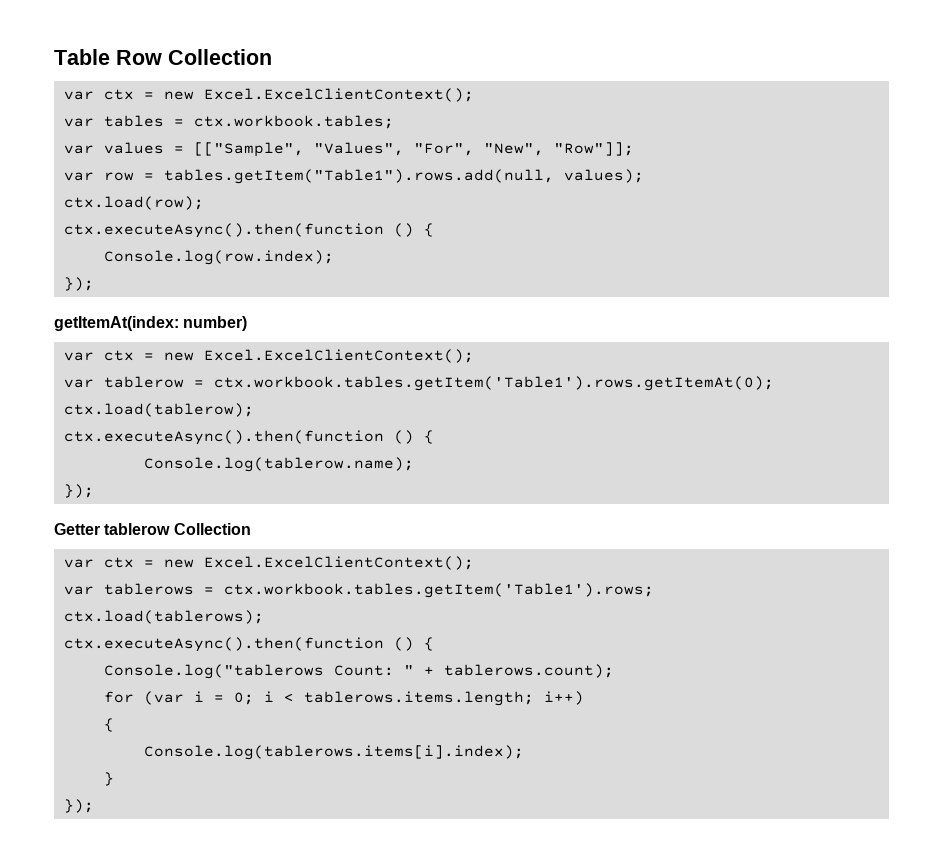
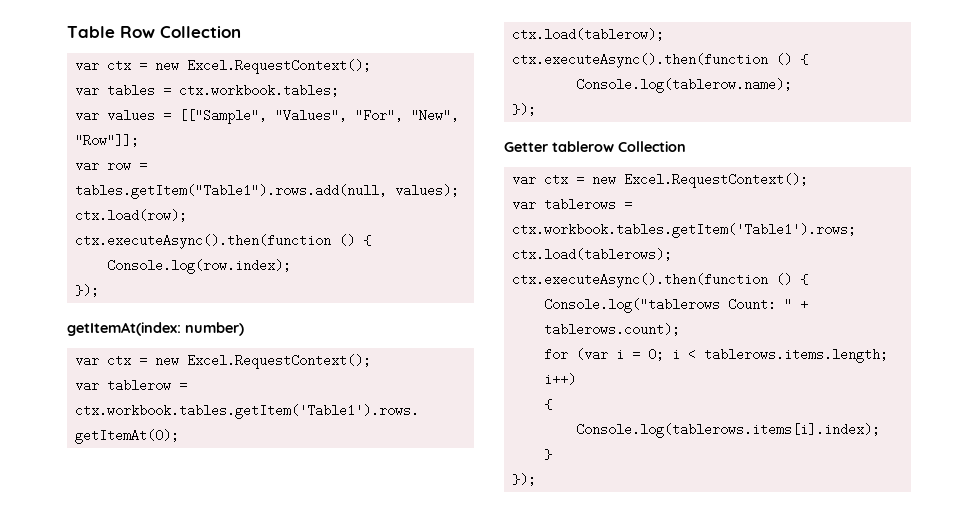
  Table Row Collection
- var ctx = new Excel.ExcelClientContext();
+ var ctx = new Excel.RequestContext();
  getItemAt(index: number)
- var ctx = new Excel.ExcelClientContext();
+ var ctx = new Excel.RequestContext();
  Getter tablerow Collection
- var ctx = new Excel.ExcelClientContext();
+ var ctx = new Excel.RequestContext();

